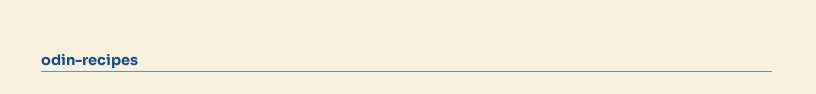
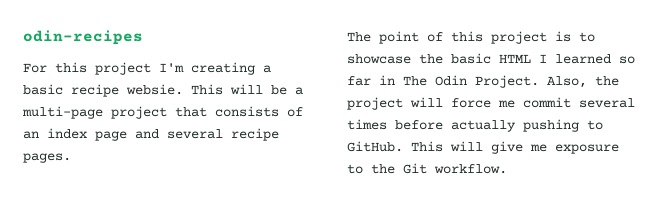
+ For this project I'm creating a basic recipe websie. This will be a multi-page project that consists of an index page and several recipe pages.
+ The point of this project is to showcase the basic HTML I learned so far in The Odin Project. Also, the project will force me commit several times before actually pushing to GitHub. This will give me exposure to the Git workflow.

